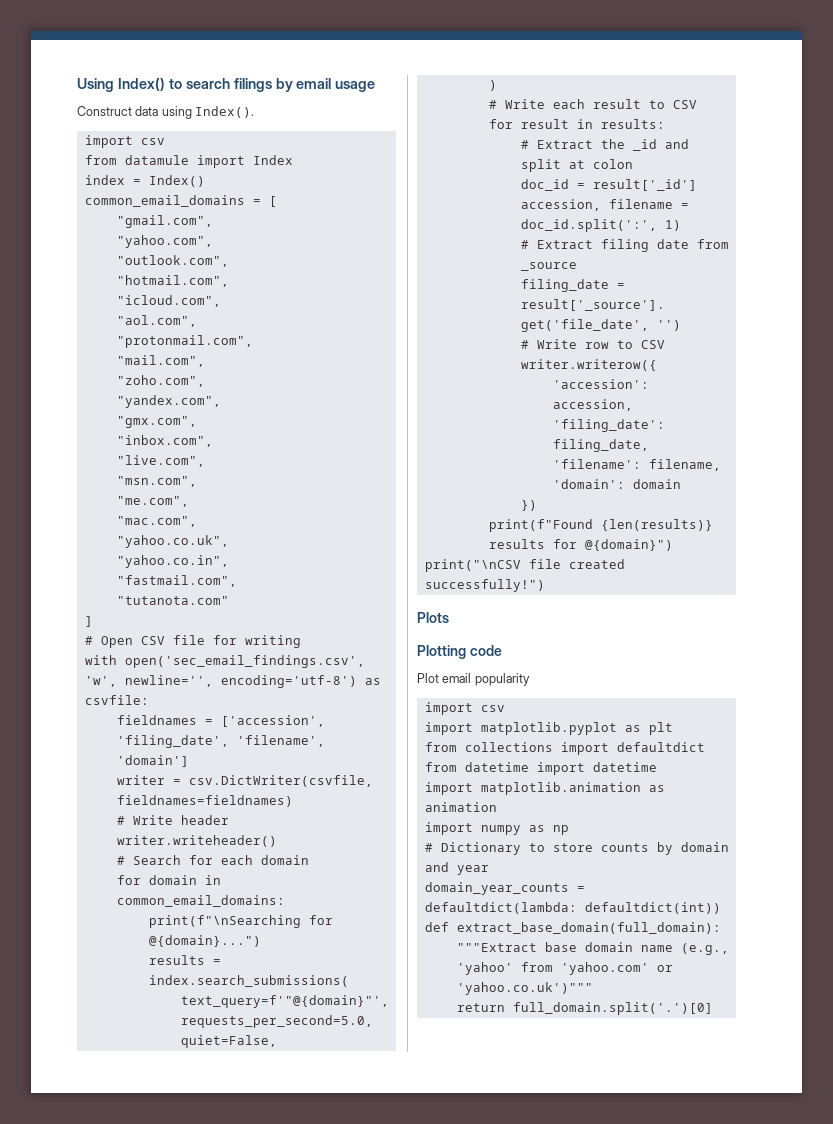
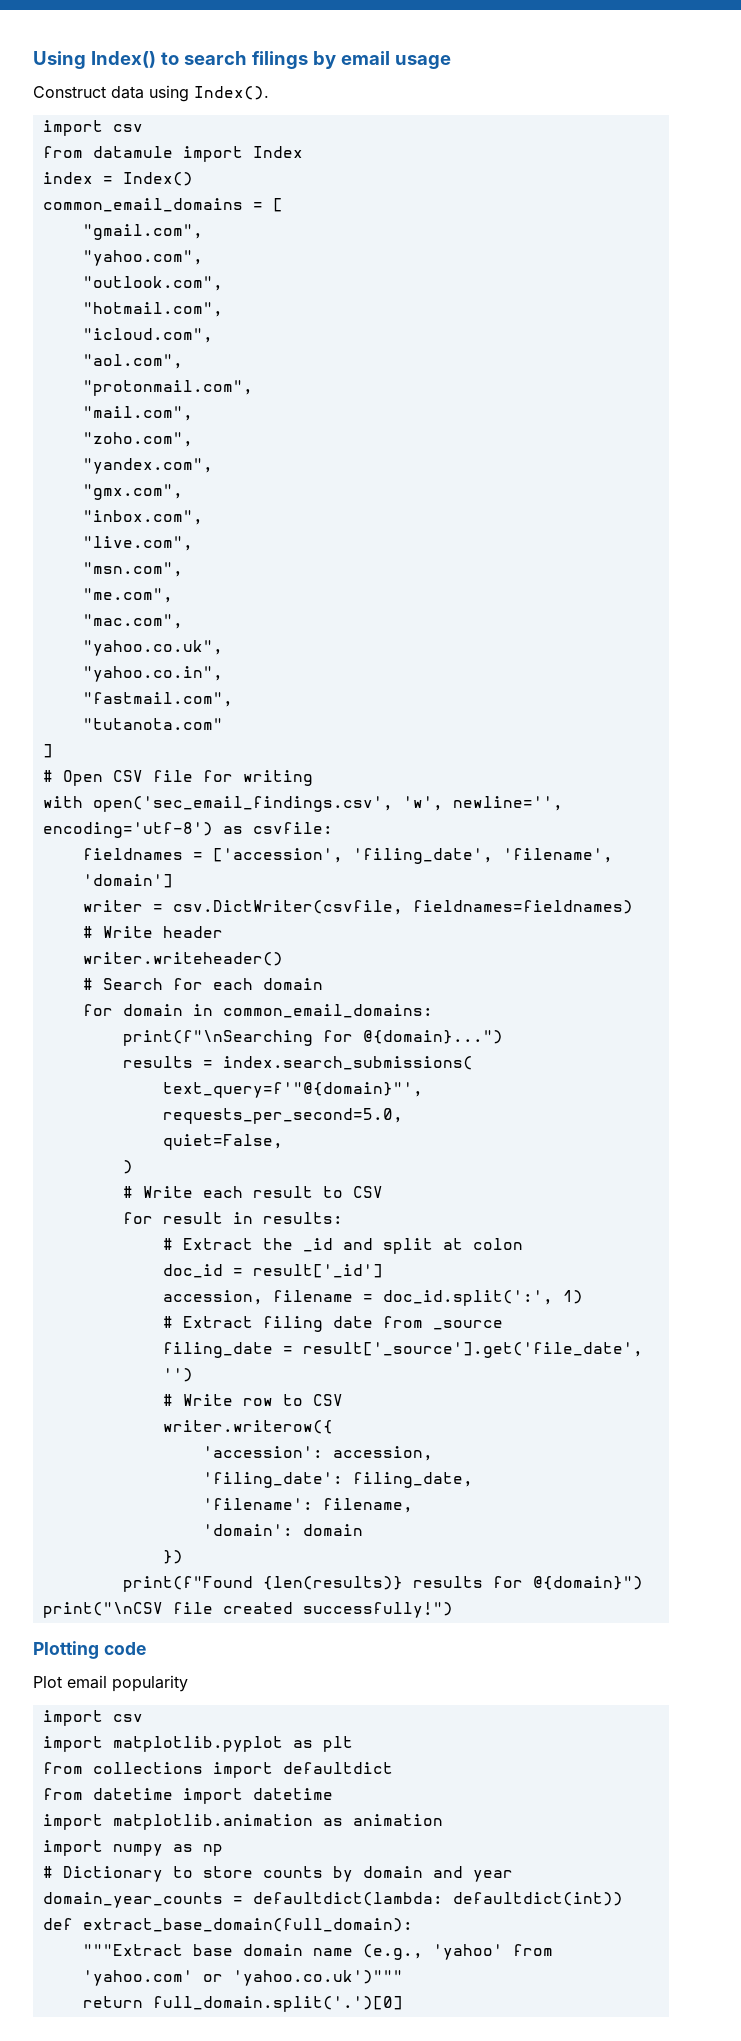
- Plots

